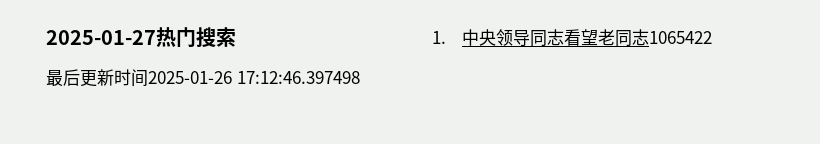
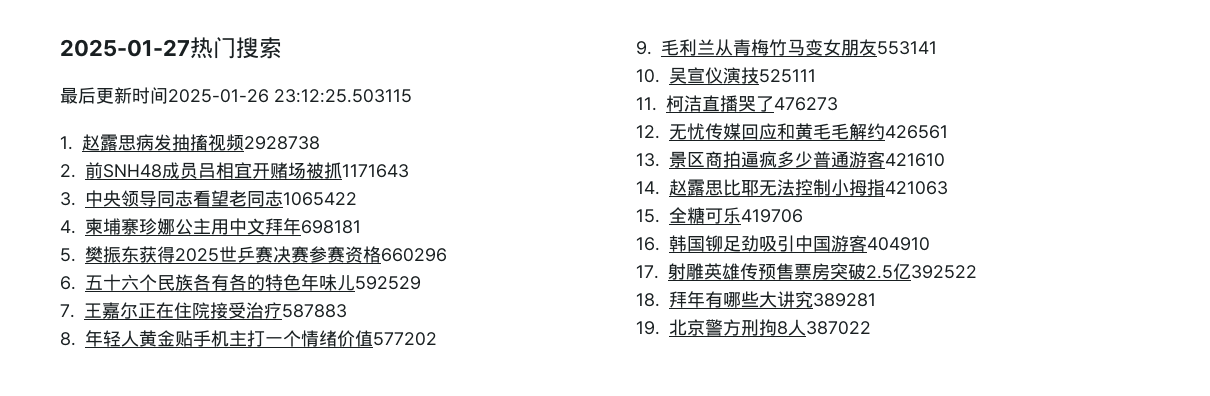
- 最后更新时间2025-01-26 17:12:46.397498
- 1.中央领导同志看望老同志1065422
+ 最后更新时间2025-01-26 23:12:25.503115
+ 1.赵露思病发抽搐视频2928738
+ 2.前SNH48成员吕相宜开赌场被抓1171643
+ 3.中央领导同志看望老同志1065422
+ 4.柬埔寨珍娜公主用中文拜年698181
+ 5.樊振东获得2025世乒赛决赛参赛资格660296
+ 6.五十六个民族各有各的特色年味儿592529
+ 7.王嘉尔正在住院接受治疗587883
+ 8.年轻人黄金贴手机主打一个情绪价值577202
+ 9.毛利兰从青梅竹马变女朋友553141
+ 10.吴宣仪演技525111
+ 11.柯洁直播哭了476273
+ 12.无忧传媒回应和黄毛毛解约426561
+ 13.景区商拍逼疯多少普通游客421610
+ 14.赵露思比耶无法控制小拇指421063
+ 15.全糖可乐419706
+ 16.韩国铆足劲吸引中国游客404910
+ 17.射雕英雄传预售票房突破2.5亿392522
+ 18.拜年有哪些大讲究389281
+ 19.北京警方刑拘8人387022

